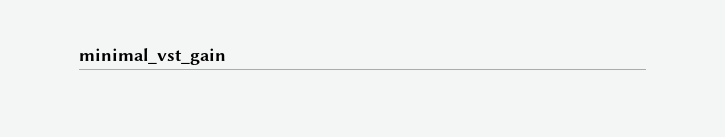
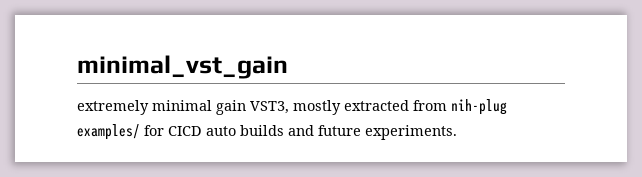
+ extremely minimal gain VST3, mostly extracted from nih-plug examples/ for CICD auto builds and future experiments.

